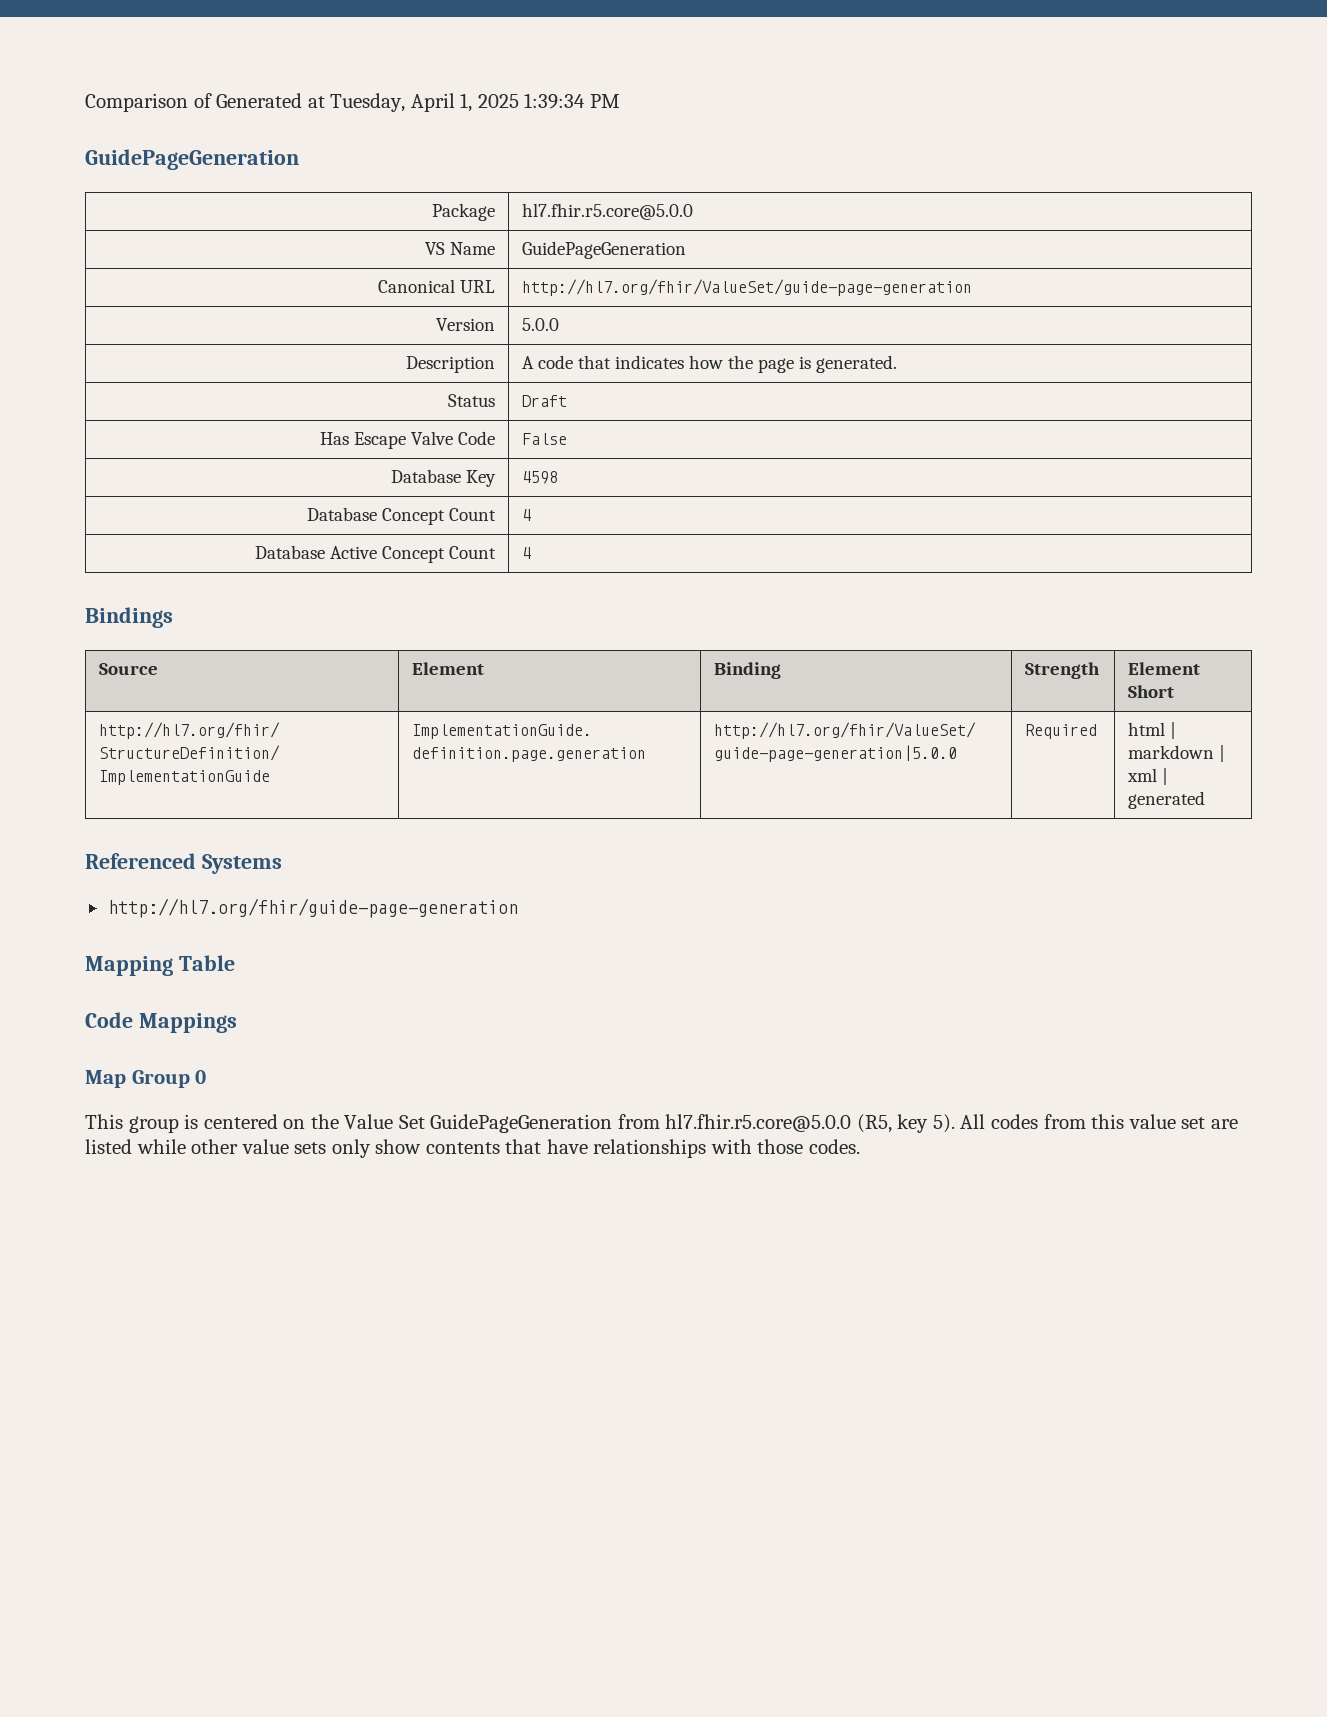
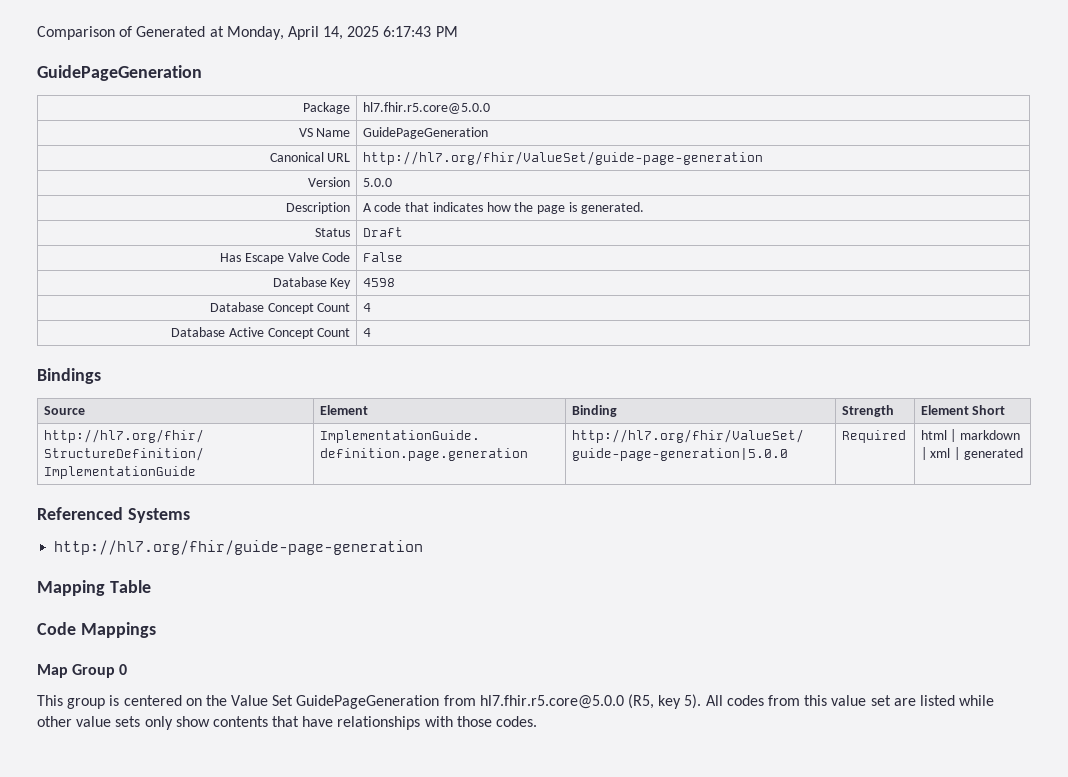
- Comparison of Generated at Tuesday, April 1, 2025 1:39:34 PM
+ Comparison of Generated at Monday, April 14, 2025 6:17:43 PM

